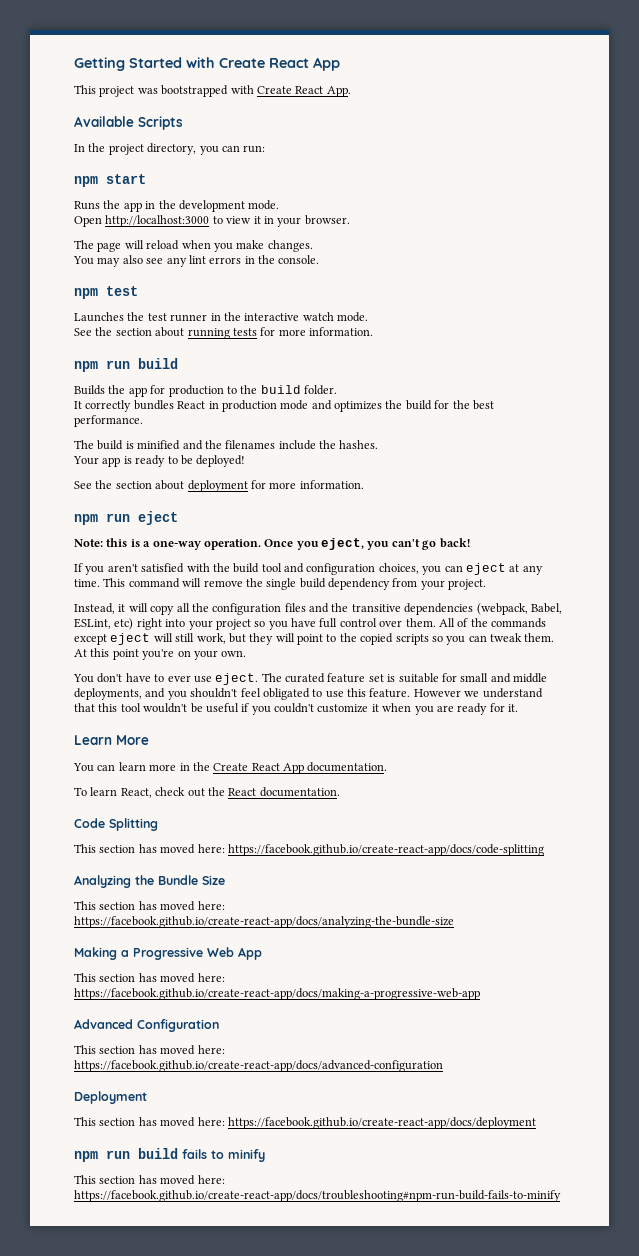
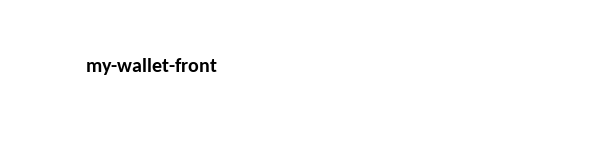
- Getting Started with Create React App
- This project was bootstrapped with Create React App.
- Available Scripts
- In the project directory, you can run:
- npm start
- Runs the app in the development mode.
- Open http://localhost:3000 to view it in your browser.
- The page will reload when you make changes.
- You may also see any lint errors in the console.
- npm test
- Launches the test runner in the interactive watch mode.
- See the section about running tests for more information.
- npm run build
- Builds the app for production to the build folder.
- It correctly bundles React in production mode and optimizes the build for the best performance.
- The build is minified and the filenames include the hashes.
- Your app is ready to be deployed!
- See the section about deployment for more information.
- npm run eject
- Note: this is a one-way operation. Once you eject, you can't go back!
- If you aren't satisfied with the build tool and configuration choices, you can eject at any time. This command will remove the single build dependency from your project.
- Instead, it will copy all the configuration files and the transitive dependencies (webpack, Babel, ESLint, etc) right into your project so you have full control over them. All of the commands except eject will still work, but they will point to the copied scripts so you can tweak them. At this point you're on your own.
- You don't have to ever use eject. The curated feature set is suitable for small and middle deployments, and you shouldn't feel obligated to use this feature. However we understand that this tool wouldn't be useful if you couldn't customize it when you are ready for it.
- Learn More
- You can learn more in the Create React App documentation.
- To learn React, check out the React documentation.
- Code Splitting
- This section has moved here: https://facebook.github.io/create-react-app/docs/code-splitting
- Analyzing the Bundle Size
- This section has moved here: https://facebook.github.io/create-react-app/docs/analyzing-the-bundle-size
- Making a Progressive Web App
- This section has moved here: https://facebook.github.io/create-react-app/docs/making-a-progressive-web-app
- Advanced Configuration
- This section has moved here: https://facebook.github.io/create-react-app/docs/advanced-configuration
- Deployment
- This section has moved here: https://facebook.github.io/create-react-app/docs/deployment
- npm run build fails to minify
- This section has moved here: https://facebook.github.io/create-react-app/docs/troubleshooting#npm-run-build-fails-to-minify
+ my-wallet-front

